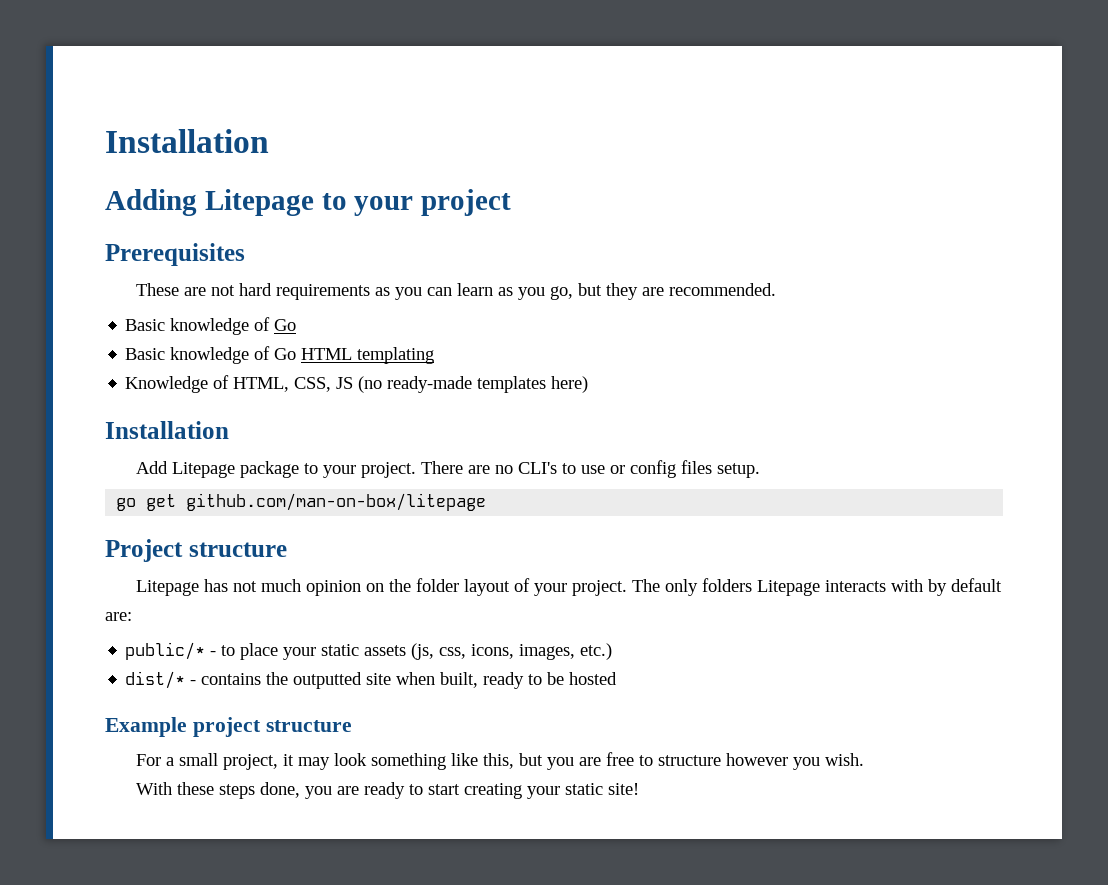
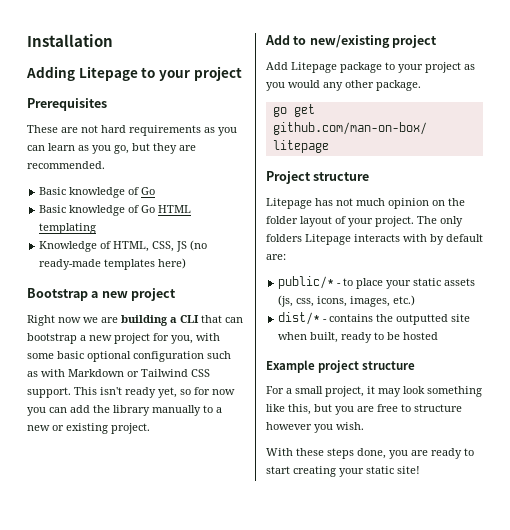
  Knowledge of HTML, CSS, JS (no ready-made templates here)
- Installation
+ Bootstrap a new project
+ Right now we are building a CLI that can bootstrap a new project for you, with some basic optional configuration such as with Markdown or Tailwind CSS support. This isn't ready yet, so for now you can add the library manually to a new or existing project.
+ Add to new/existing project
- Add Litepage package to your project. There are no CLI's to use or config files setup.
+ Add Litepage package to your project as you would any other package.

